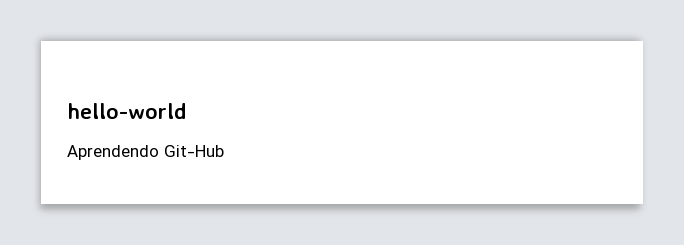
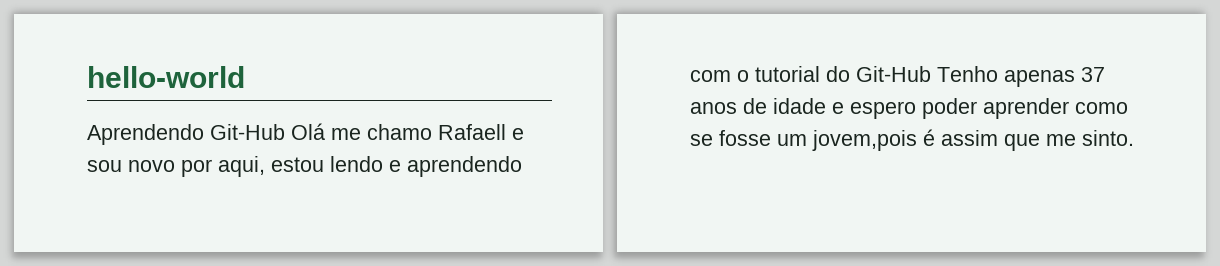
- Aprendendo Git-Hub
+ Aprendendo Git-Hub Olá me chamo Rafaell e sou novo por aqui, estou lendo e aprendendo com o tutorial do Git-Hub Tenho apenas 37 anos de idade e espero poder aprender como se fosse um jovem,pois é assim que me sinto.

